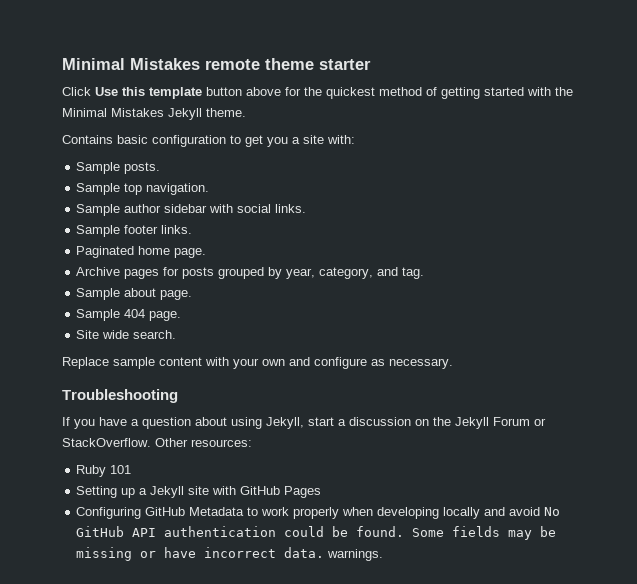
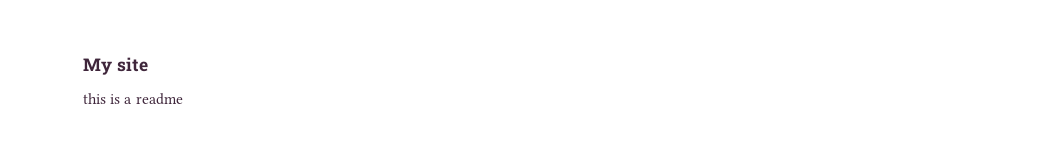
- Minimal Mistakes remote theme starter
- Click Use this template button above for the quickest method of getting started with the Minimal Mistakes Jekyll theme.
- Contains basic configuration to get you a site with:
- Sample posts.
- Sample top navigation.
- Sample author sidebar with social links.
- Sample footer links.
- Paginated home page.
- Archive pages for posts grouped by year, category, and tag.
- Sample about page.
- Sample 404 page.
- Site wide search.
- Replace sample content with your own and configure as necessary.
- Troubleshooting
- If you have a question about using Jekyll, start a discussion on the Jekyll Forum or StackOverflow. Other resources:
- Ruby 101
- Setting up a Jekyll site with GitHub Pages
- Configuring GitHub Metadata to work properly when developing locally and avoid No GitHub API authentication could be found. Some fields may be missing or have incorrect data. warnings.
+ My site
+ this is a readme

